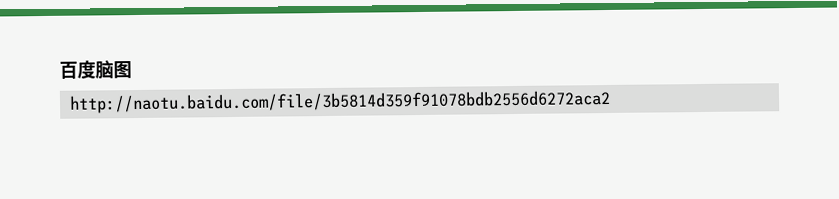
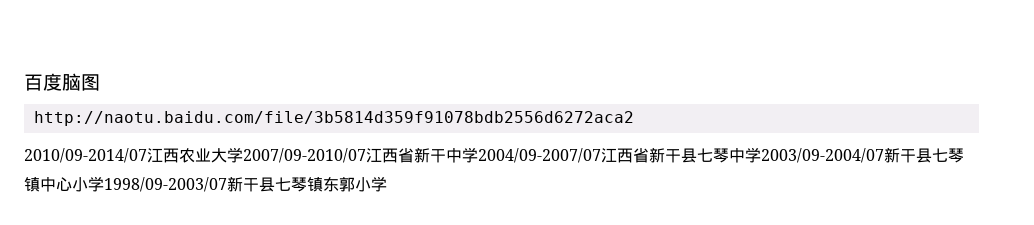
+ 2010/09-2014/07江西农业大学2007/09-2010/07江西省新干中学2004/09-2007/07江西省新干县七琴中学2003/09-2004/07新干县七琴镇中心小学1998/09-2003/07新干县七琴镇东郭小学

